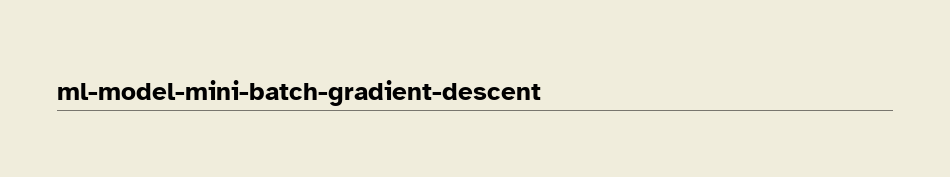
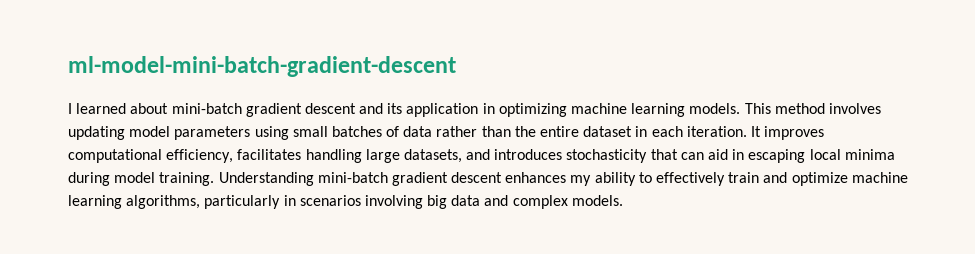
+ I learned about mini-batch gradient descent and its application in optimizing machine learning models. This method involves updating model parameters using small batches of data rather than the entire dataset in each iteration. It improves computational efficiency, facilitates handling large datasets, and introduces stochasticity that can aid in escaping local minima during model training. Understanding mini-batch gradient descent enhances my ability to effectively train and optimize machine learning algorithms, particularly in scenarios involving big data and complex models.

